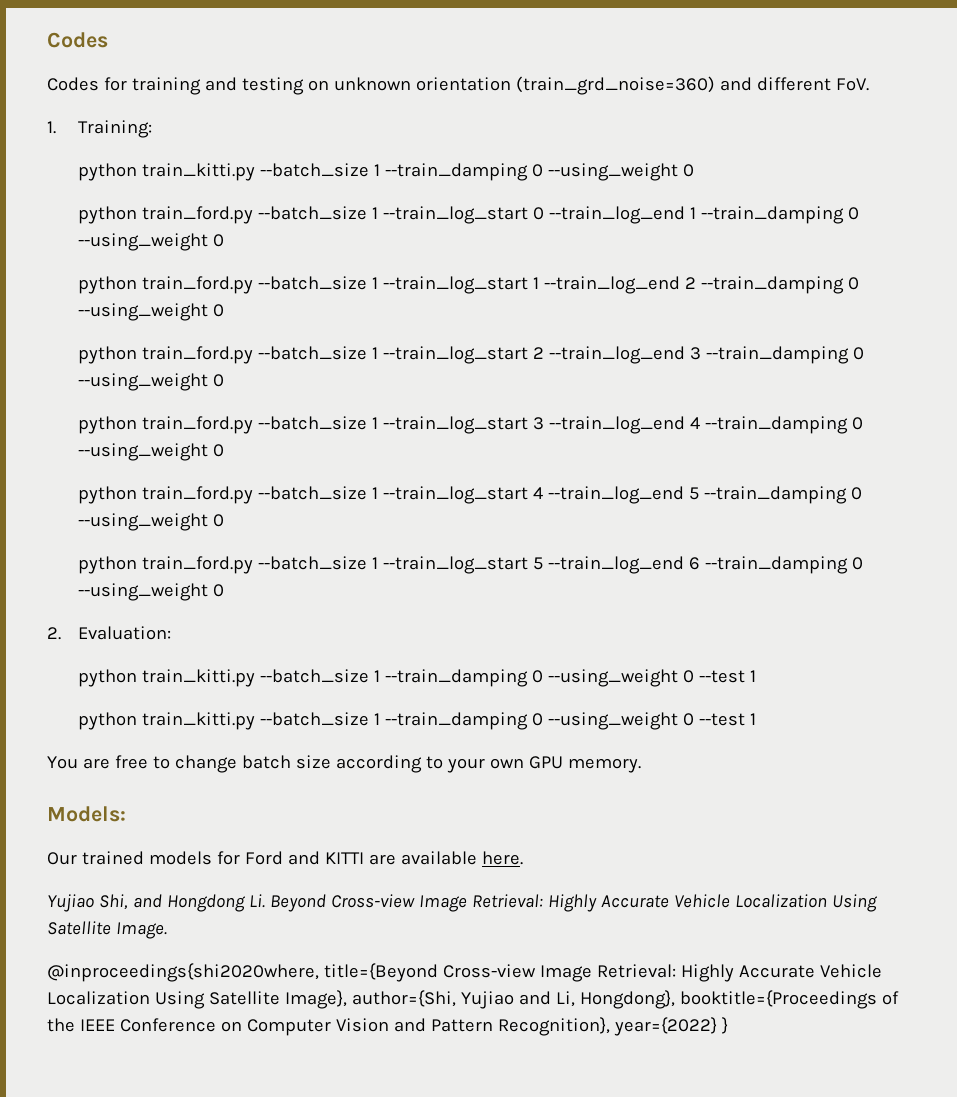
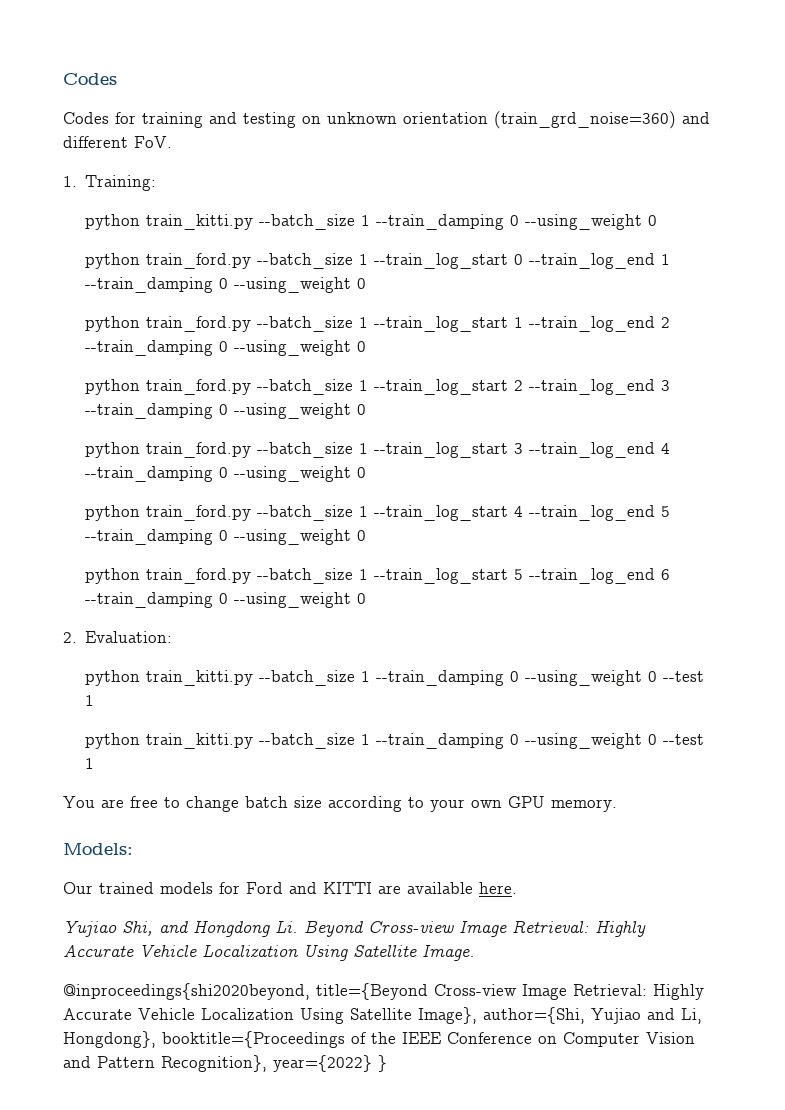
- @inproceedings{shi2020where, title={Beyond Cross-view Image Retrieval: Highly Accurate Vehicle Localization Using Satellite Image}, author={Shi, Yujiao and Li, Hongdong}, booktitle={Proceedings of the IEEE Conference on Computer Vision and Pattern Recognition}, year={2022} }
+ @inproceedings{shi2020beyond, title={Beyond Cross-view Image Retrieval: Highly Accurate Vehicle Localization Using Satellite Image}, author={Shi, Yujiao and Li, Hongdong}, booktitle={Proceedings of the IEEE Conference on Computer Vision and Pattern Recognition}, year={2022} }

